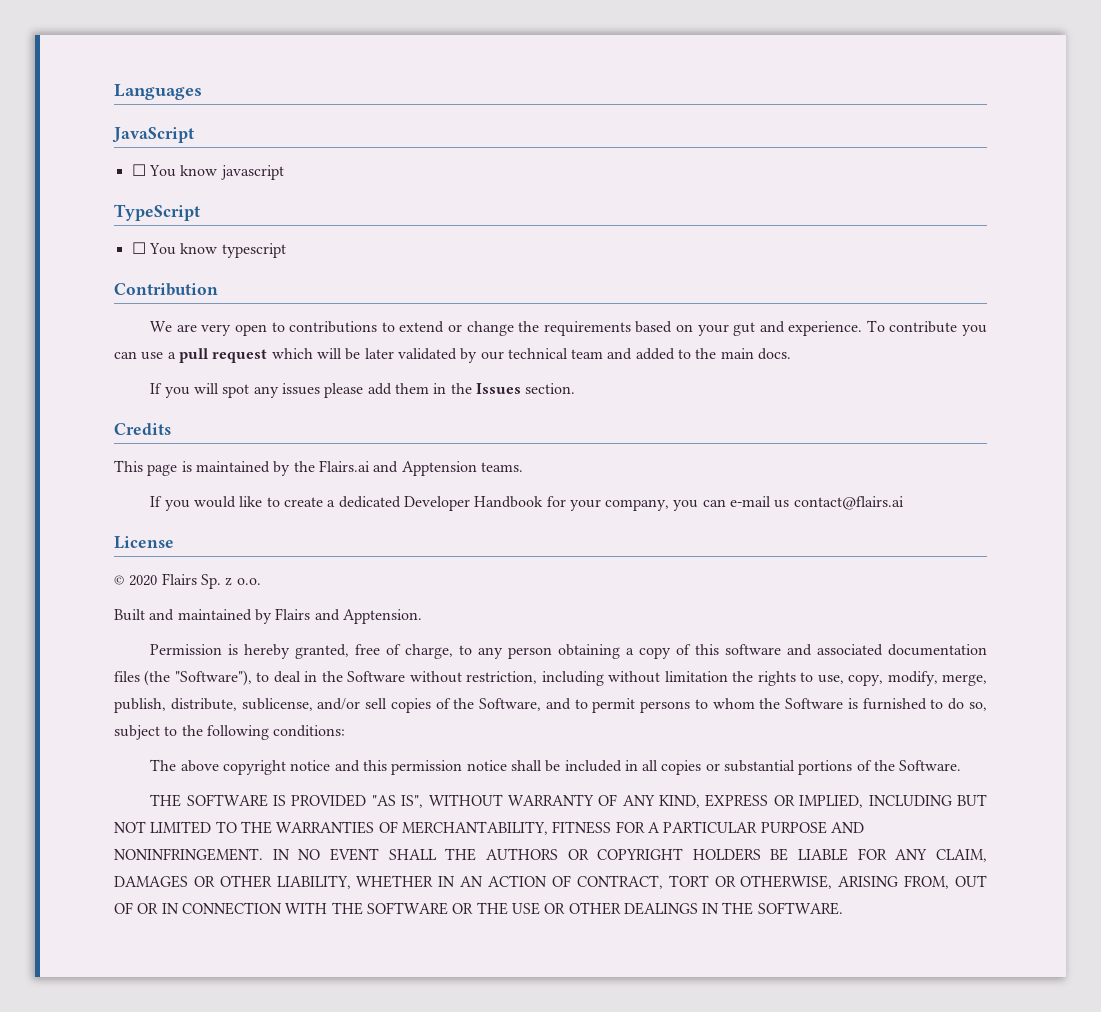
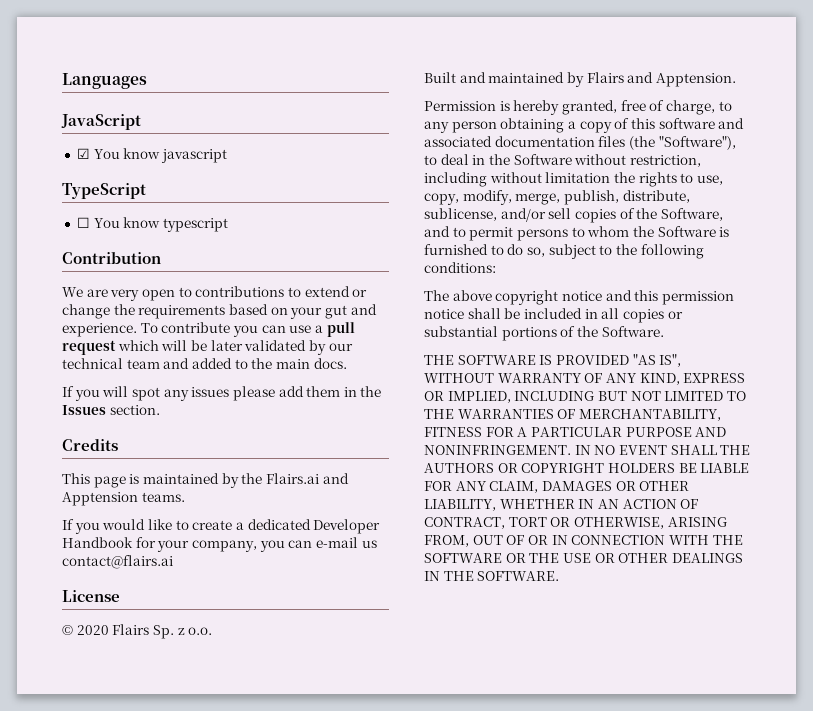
- ☐ You know javascript
+ ☑ You know javascript

